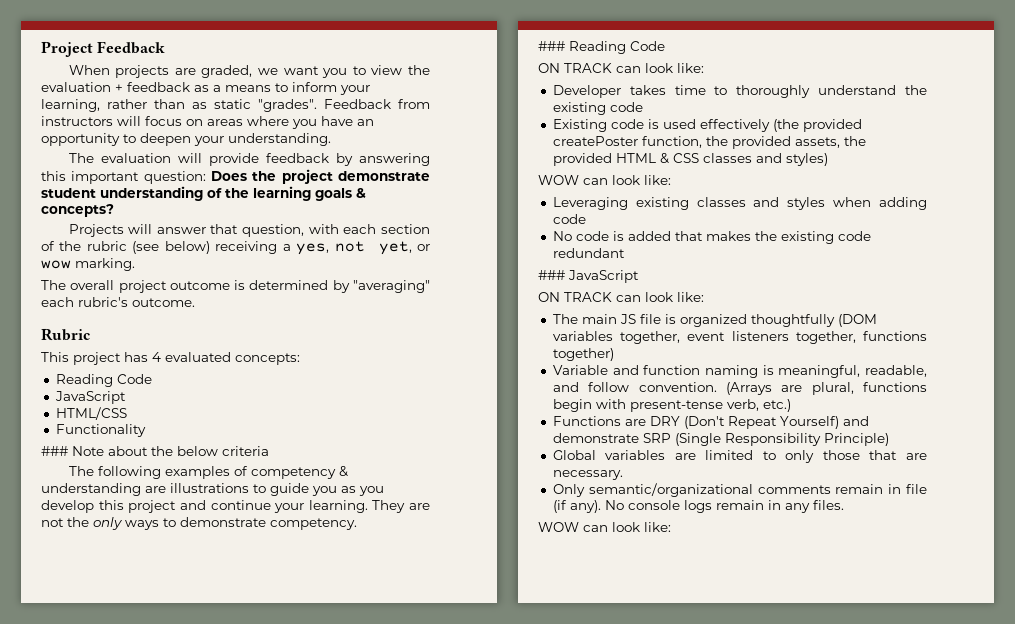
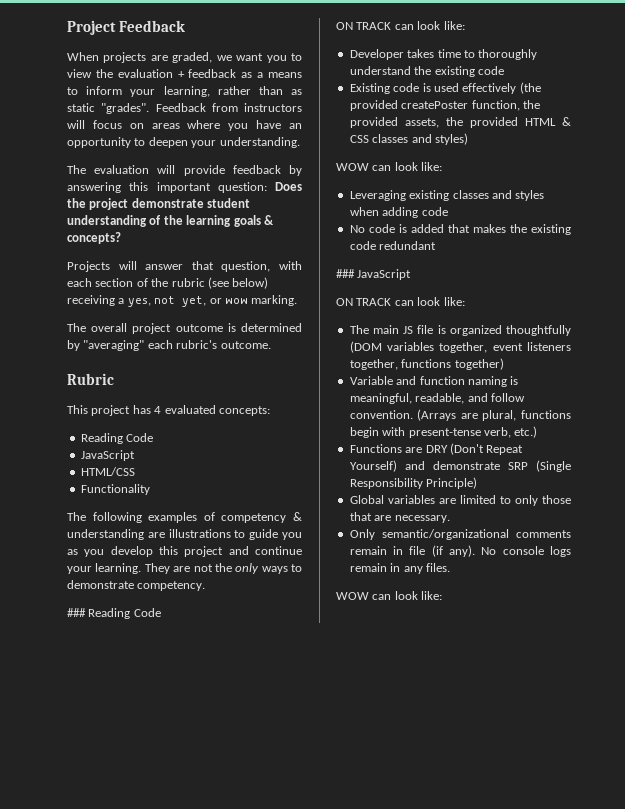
- ### Note about the below criteria

